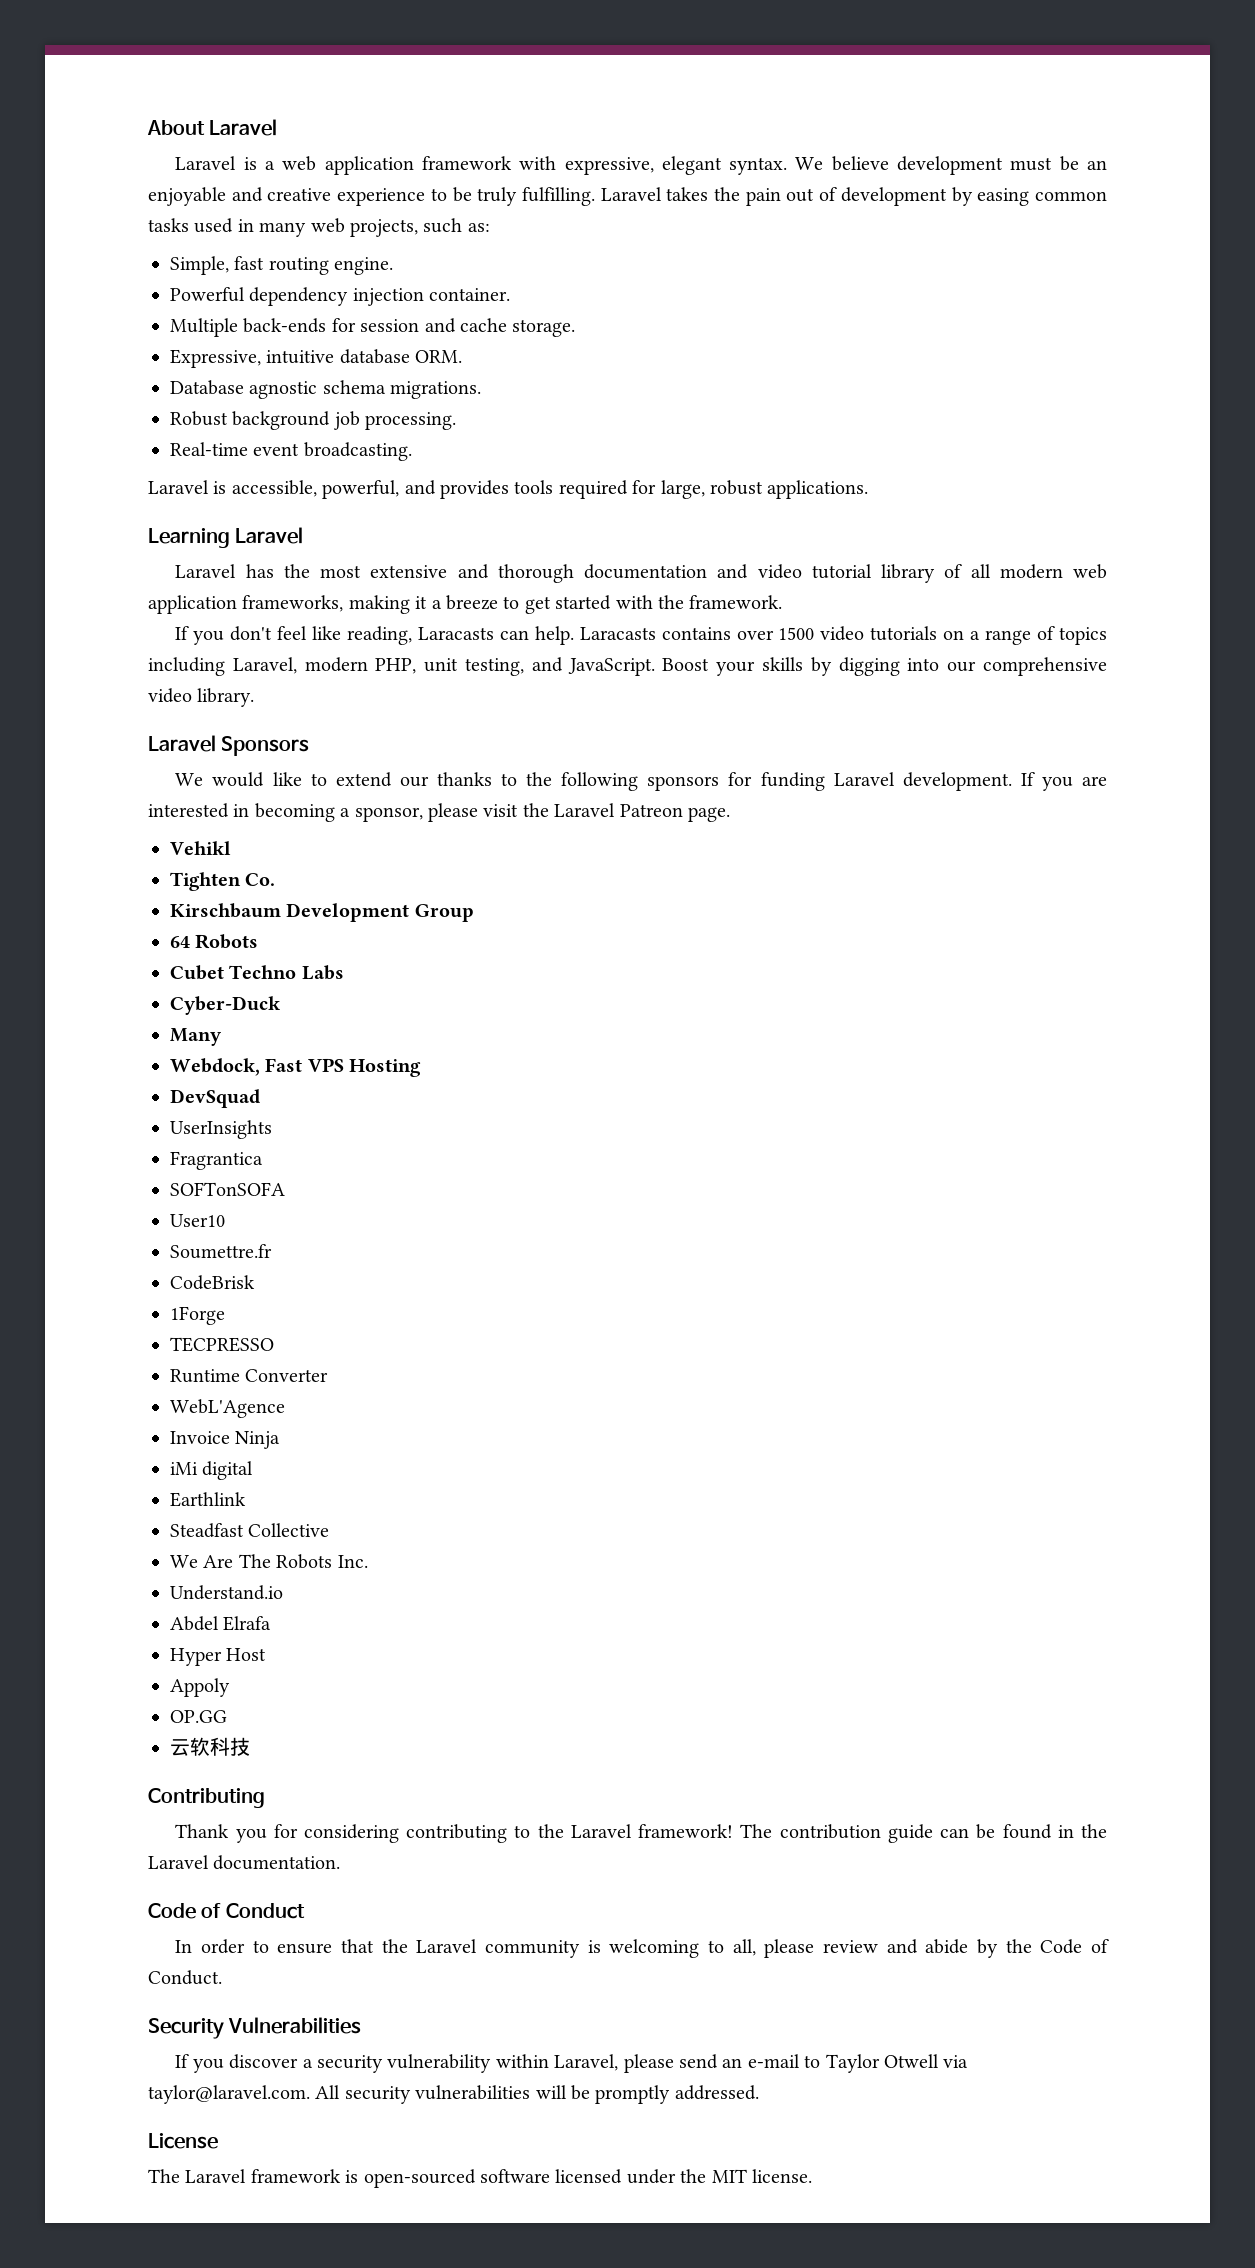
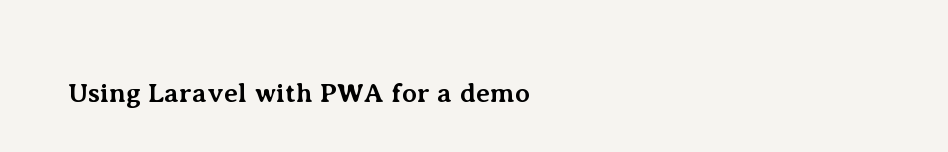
- About Laravel
- Laravel is a web application framework with expressive, elegant syntax. We believe development must be an enjoyable and creative experience to be truly fulfilling. Laravel takes the pain out of development by easing common tasks used in many web projects, such as:
- Simple, fast routing engine.
- Powerful dependency injection container.
- Multiple back-ends for session and cache storage.
- Expressive, intuitive database ORM.
- Database agnostic schema migrations.
- Robust background job processing.
- Real-time event broadcasting.
- Laravel is accessible, powerful, and provides tools required for large, robust applications.
- Learning Laravel
- Laravel has the most extensive and thorough documentation and video tutorial library of all modern web application frameworks, making it a breeze to get started with the framework.
- If you don't feel like reading, Laracasts can help. Laracasts contains over 1500 video tutorials on a range of topics including Laravel, modern PHP, unit testing, and JavaScript. Boost your skills by digging into our comprehensive video library.
- Laravel Sponsors
- We would like to extend our thanks to the following sponsors for funding Laravel development. If you are interested in becoming a sponsor, please visit the Laravel Patreon page.
- Vehikl
- Tighten Co.
- Kirschbaum Development Group
- 64 Robots
- Cubet Techno Labs
- Cyber-Duck
- Many
- Webdock, Fast VPS Hosting
- DevSquad
- UserInsights
- Fragrantica
- SOFTonSOFA
- User10
- Soumettre.fr
- CodeBrisk
- 1Forge
- TECPRESSO
- Runtime Converter
- WebL'Agence
- Invoice Ninja
- iMi digital
- Earthlink
- Steadfast Collective
- We Are The Robots Inc.
- Understand.io
- Abdel Elrafa
- Hyper Host
- Appoly
- OP.GG
- 云软科技
- Contributing
- Thank you for considering contributing to the Laravel framework! The contribution guide can be found in the Laravel documentation.
- Code of Conduct
- In order to ensure that the Laravel community is welcoming to all, please review and abide by the Code of Conduct.
- Security Vulnerabilities
- If you discover a security vulnerability within Laravel, please send an e-mail to Taylor Otwell via taylor@laravel.com. All security vulnerabilities will be promptly addressed.
- License
- The Laravel framework is open-sourced software licensed under the MIT license.
+ Using Laravel with PWA for a demo

